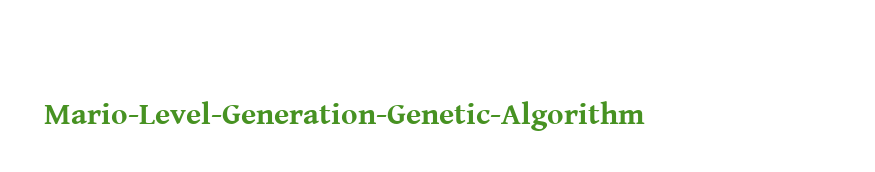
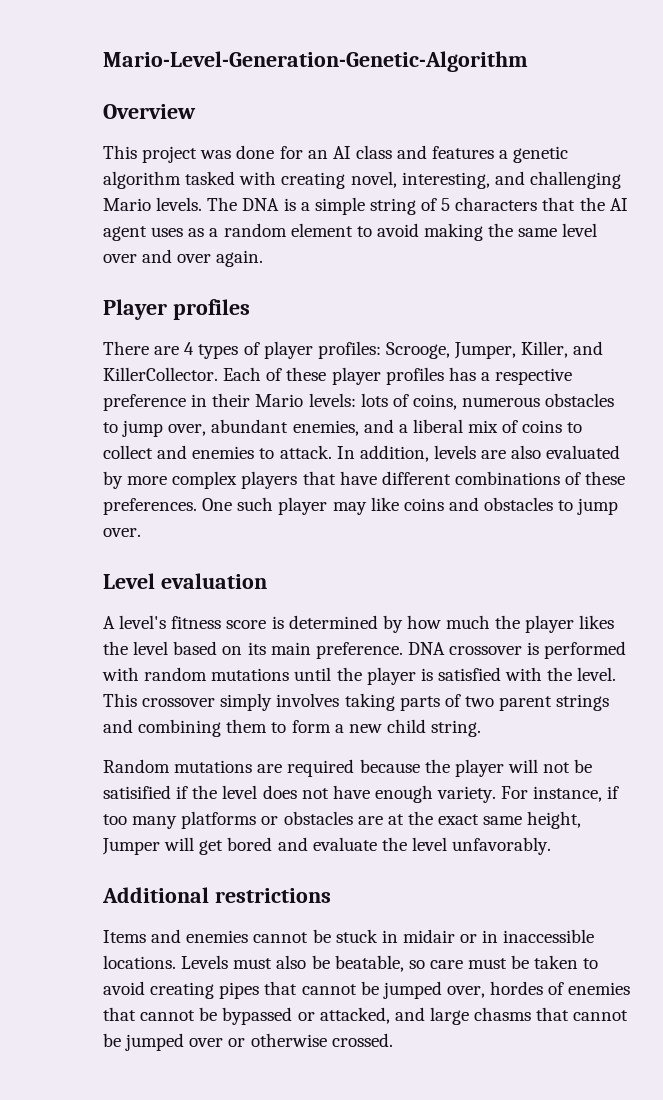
+ Overview
+ This project was done for an AI class and features a genetic algorithm tasked with creating novel, interesting, and challenging Mario levels. The DNA is a simple string of 5 characters that the AI agent uses as a random element to avoid making the same level over and over again.
+ Player profiles
+ There are 4 types of player profiles: Scrooge, Jumper, Killer, and KillerCollector. Each of these player profiles has a respective preference in their Mario levels: lots of coins, numerous obstacles to jump over, abundant enemies, and a liberal mix of coins to collect and enemies to attack. In addition, levels are also evaluated by more complex players that have different combinations of these preferences. One such player may like coins and obstacles to jump over.
+ Level evaluation
+ A level's fitness score is determined by how much the player likes the level based on its main preference. DNA crossover is performed with random mutations until the player is satisfied with the level. This crossover simply involves taking parts of two parent strings and combining them to form a new child string.
+ Random mutations are required because the player will not be satisified if the level does not have enough variety. For instance, if too many platforms or obstacles are at the exact same height, Jumper will get bored and evaluate the level unfavorably.
+ Additional restrictions
+ Items and enemies cannot be stuck in midair or in inaccessible locations. Levels must also be beatable, so care must be taken to avoid creating pipes that cannot be jumped over, hordes of enemies that cannot be bypassed or attacked, and large chasms that cannot be jumped over or otherwise crossed.

